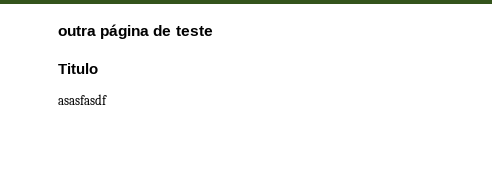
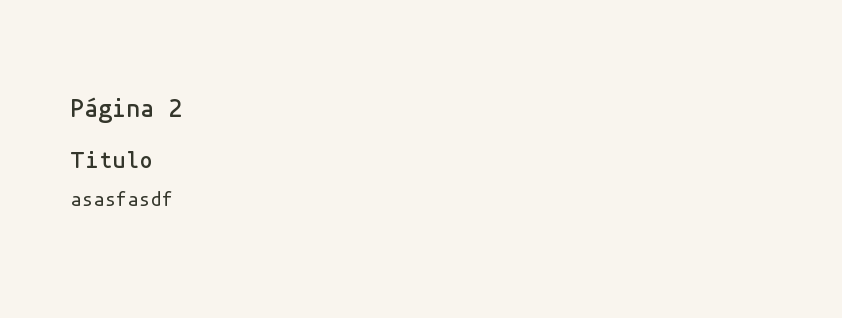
- outra página de teste
+ Página 2

